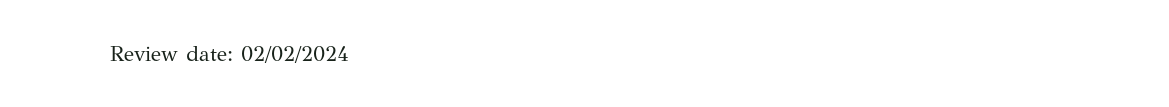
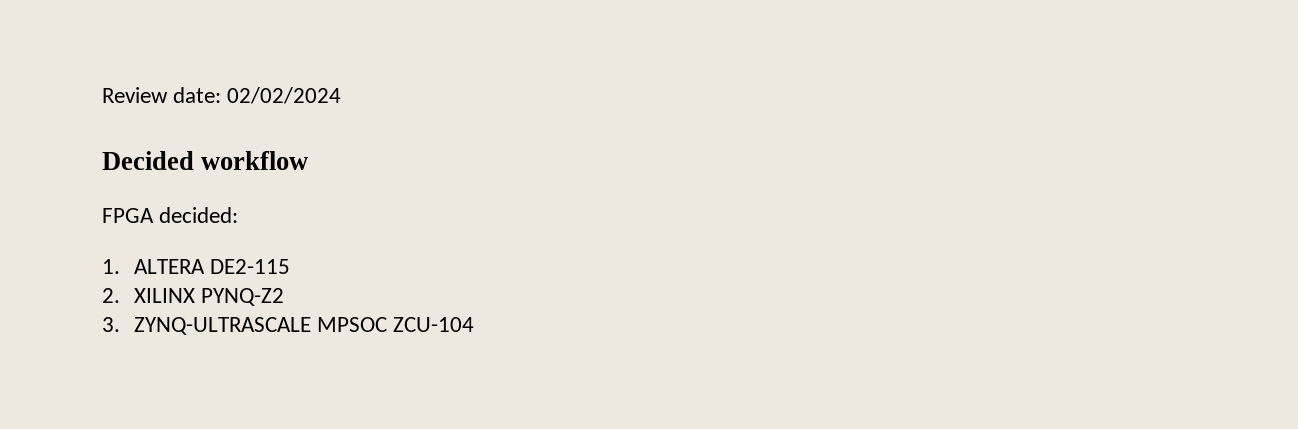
+ Decided workflow
+ FPGA decided:
+ 1. ALTERA DE2-115
+ 2. XILINX PYNQ-Z2
+ 3. ZYNQ-ULTRASCALE MPSOC ZCU-104

